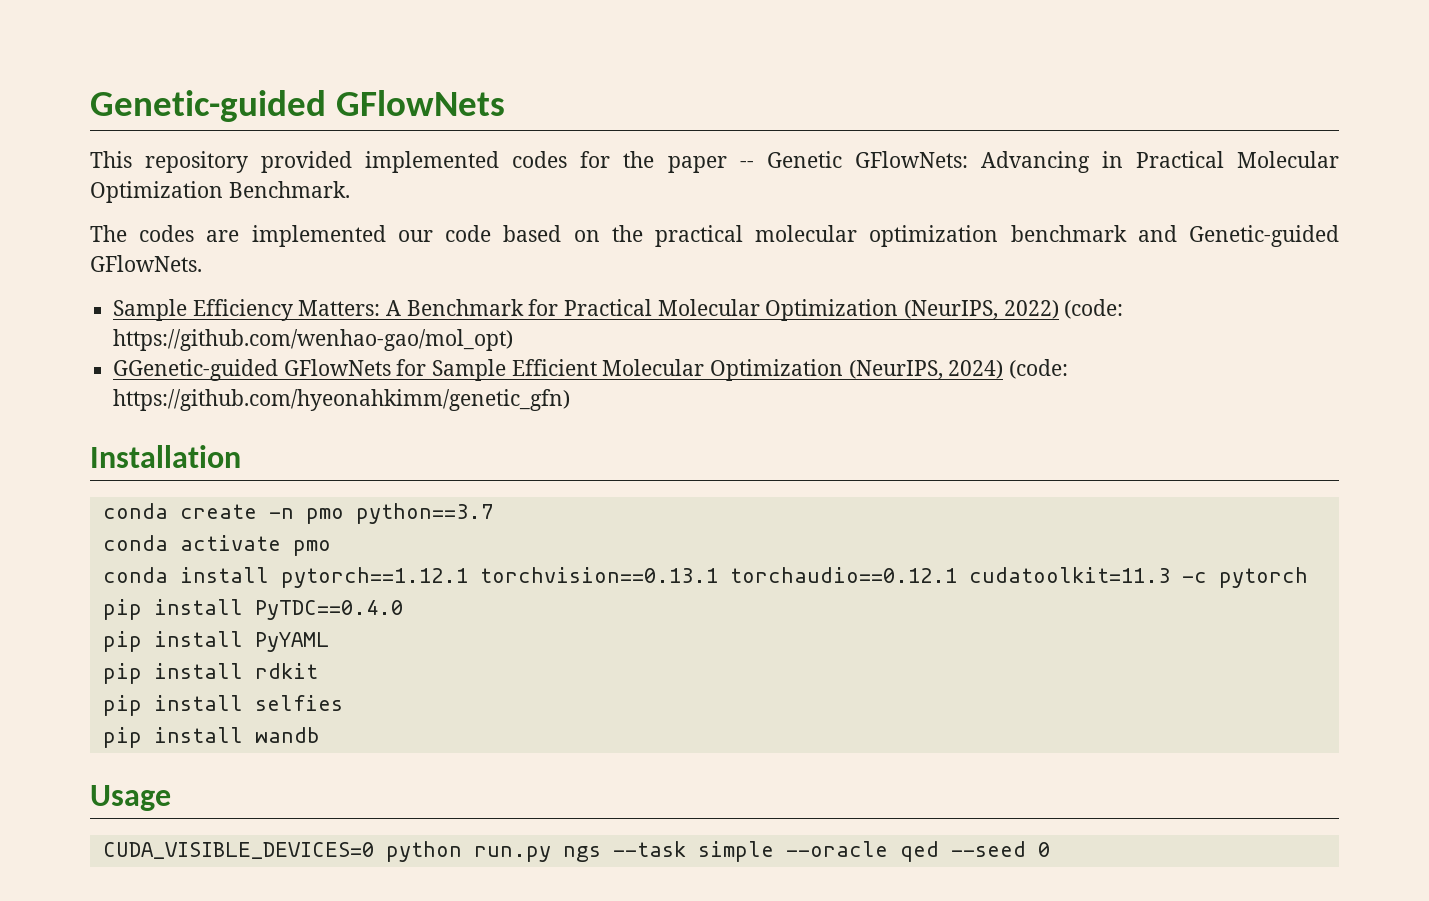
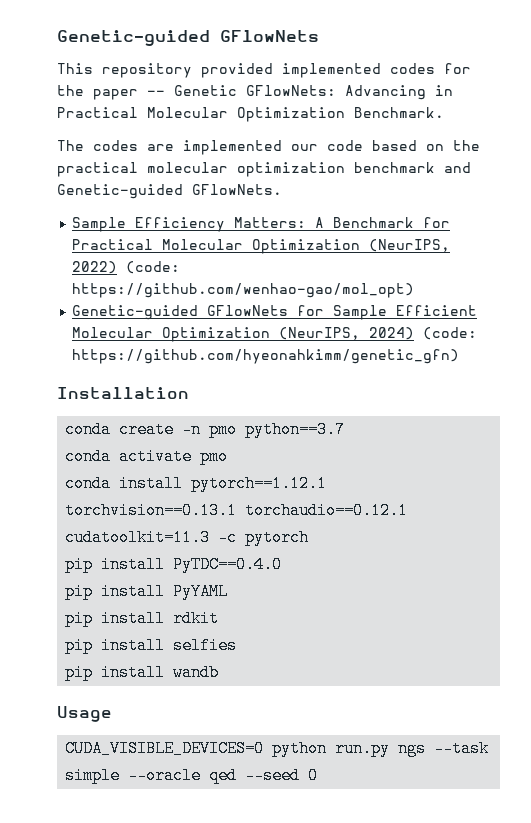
- GGenetic-guided GFlowNets for Sample Efficient Molecular Optimization (NeurIPS, 2024) (code: https://github.com/hyeonahkimm/genetic_gfn)
+ Genetic-guided GFlowNets for Sample Efficient Molecular Optimization (NeurIPS, 2024) (code: https://github.com/hyeonahkimm/genetic_gfn)

